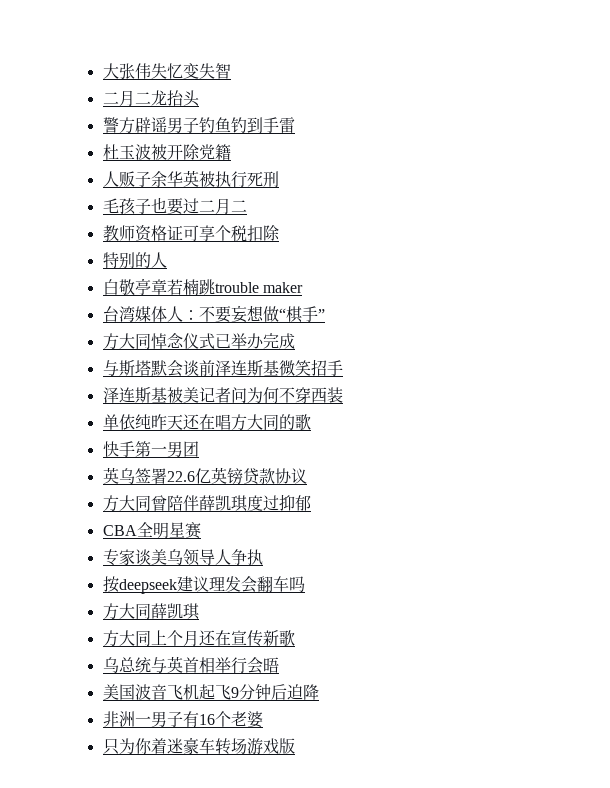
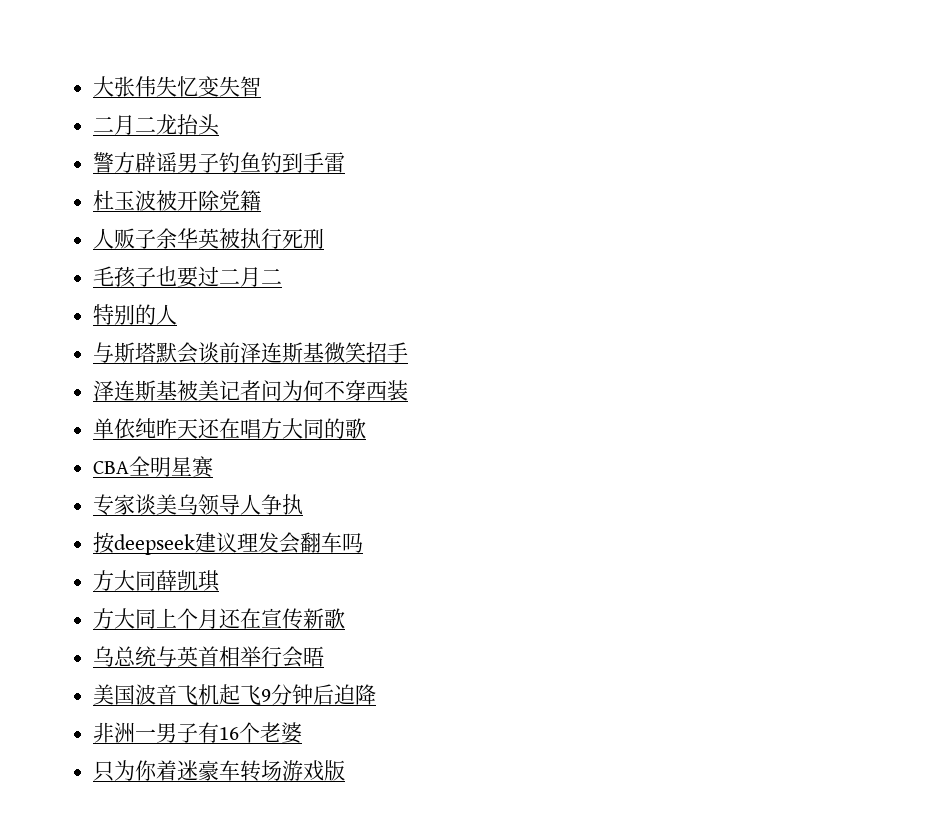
- 教师资格证可享个税扣除
  特别的人
- 白敬亭章若楠跳trouble maker
- 台湾媒体人：不要妄想做“棋手”
- 方大同悼念仪式已举办完成
- 快手第一男团
- 英乌签署22.6亿英镑贷款协议
- 方大同曾陪伴薛凯琪度过抑郁

